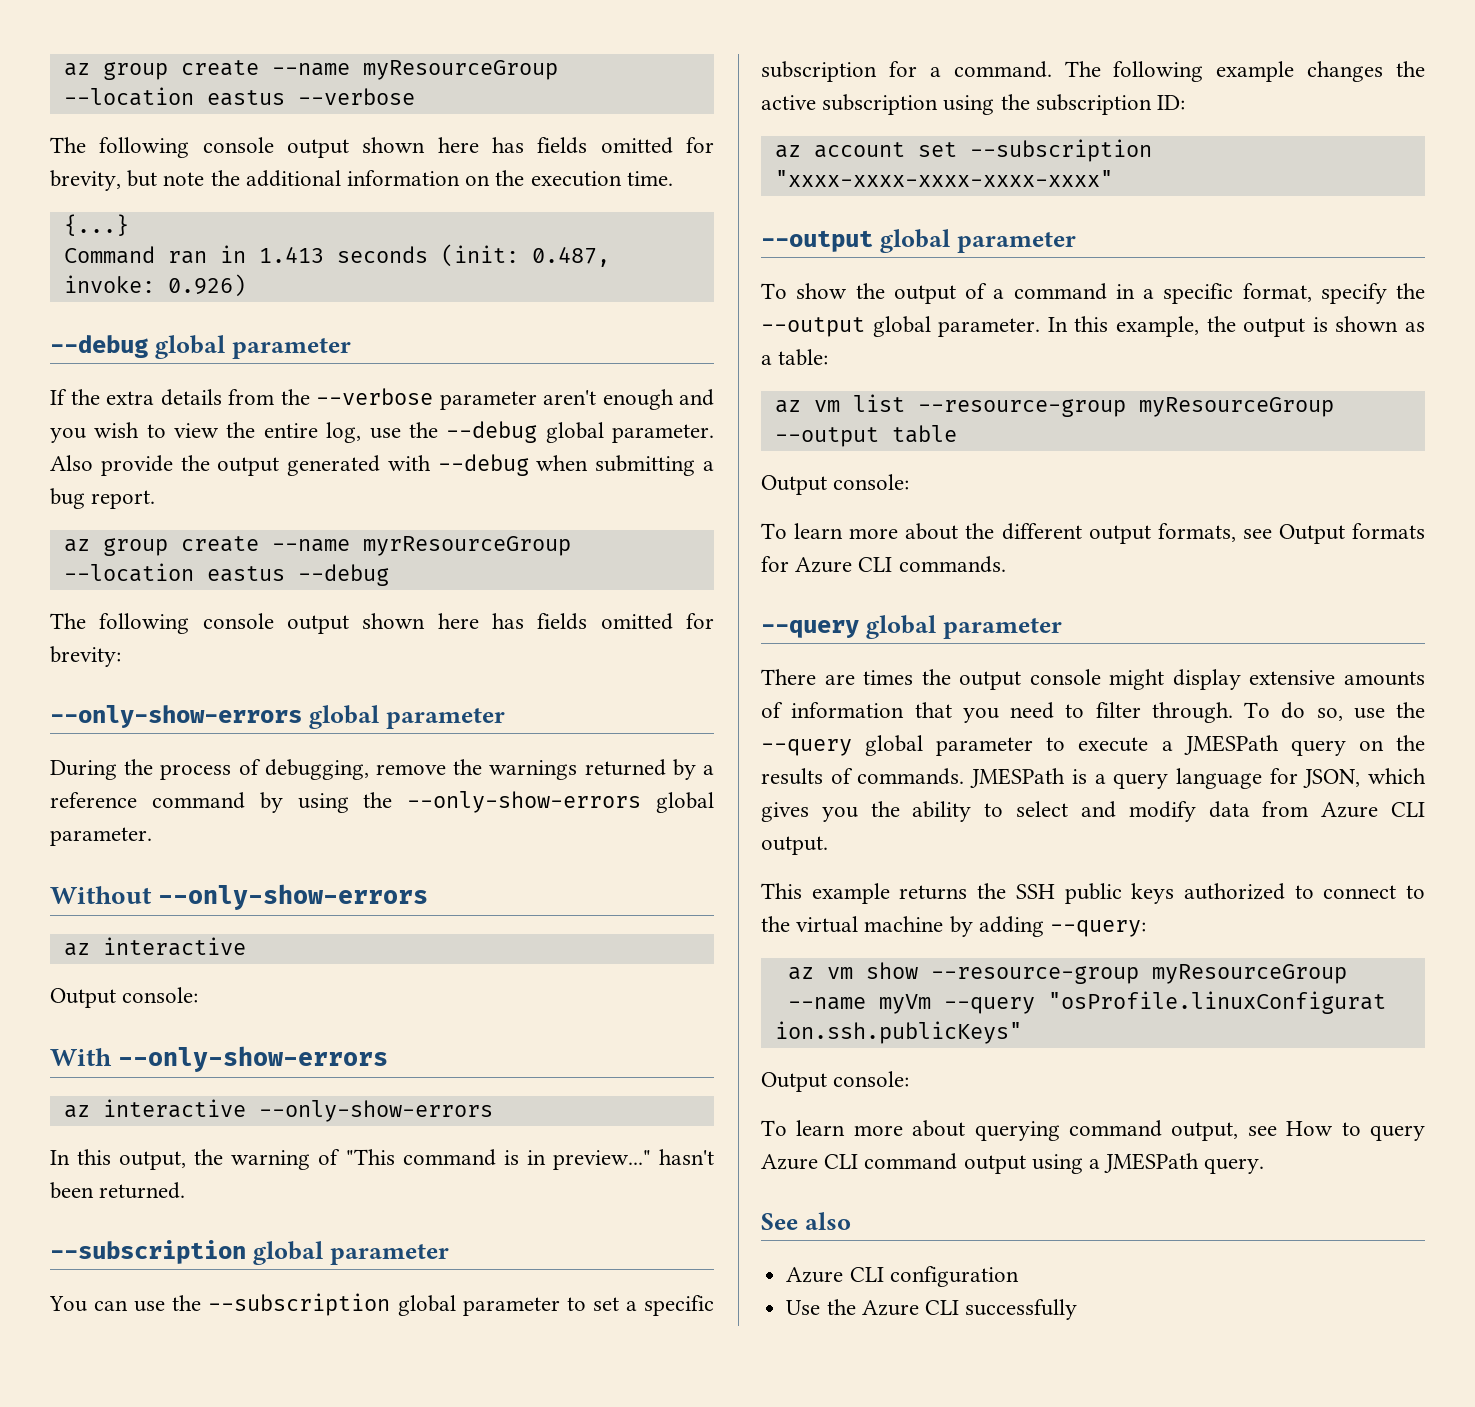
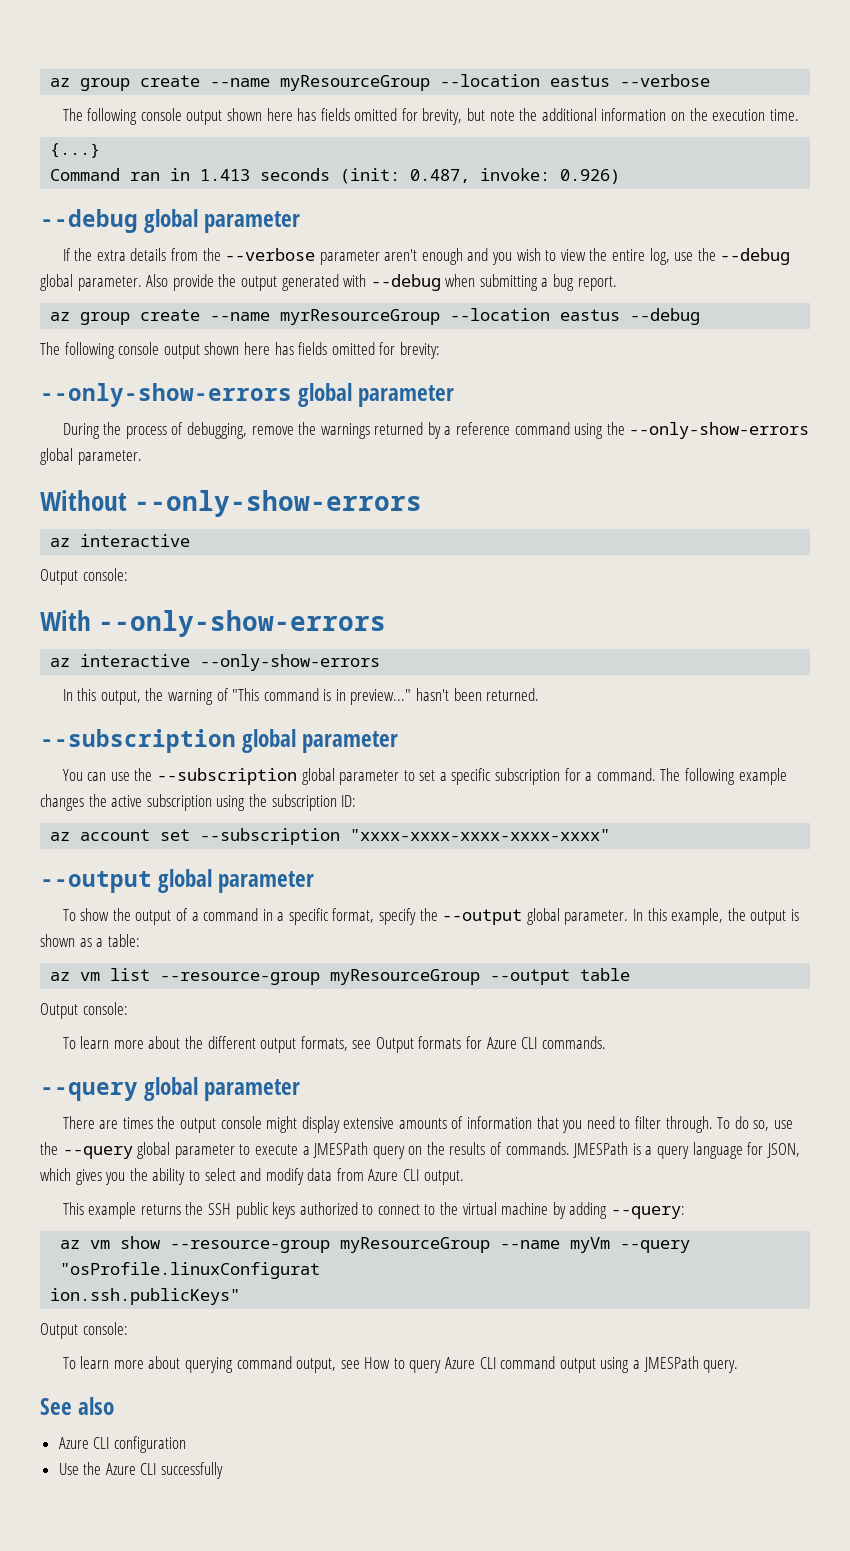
- During the process of debugging, remove the warnings returned by a reference command by using the --only-show-errors global parameter.
+ During the process of debugging, remove the warnings returned by a reference command using the --only-show-errors global parameter.

